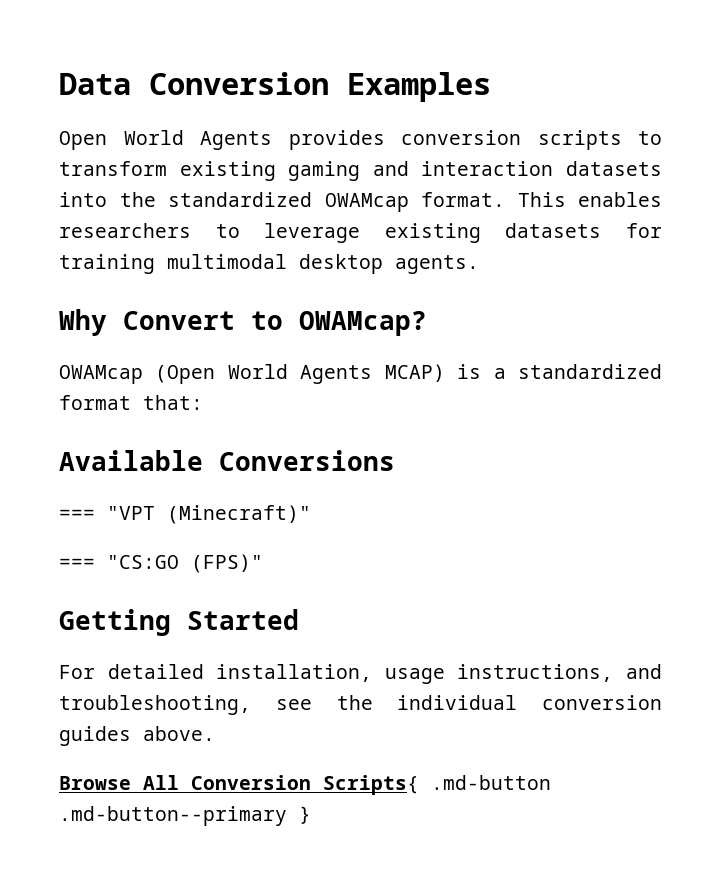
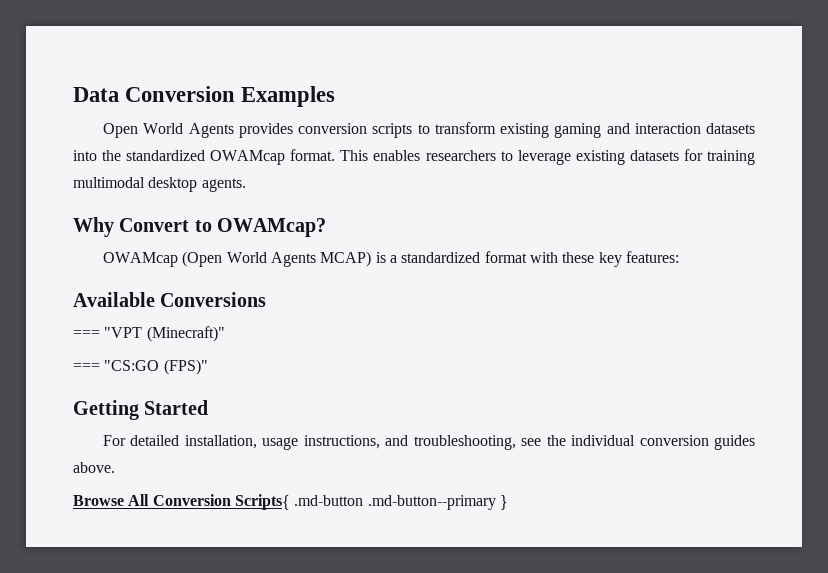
- OWAMcap (Open World Agents MCAP) is a standardized format that:
+ OWAMcap (Open World Agents MCAP) is a standardized format with these key features:

